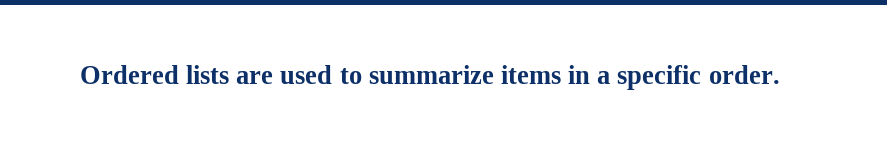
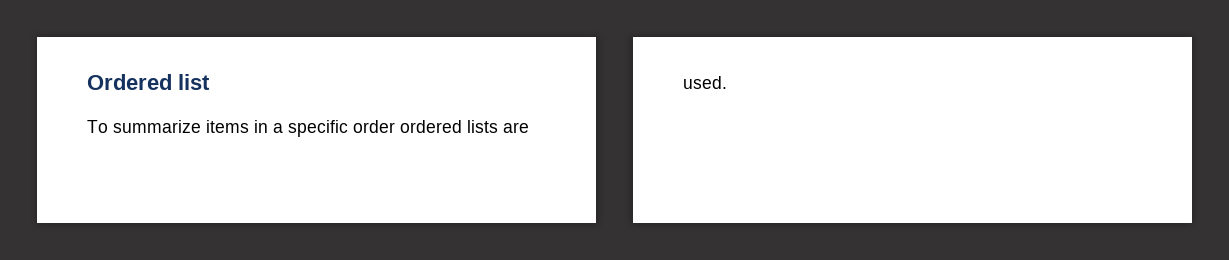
- Ordered lists are used to summarize items in a specific order.
+ Ordered list
+ To summarize items in a specific order ordered lists are used.

